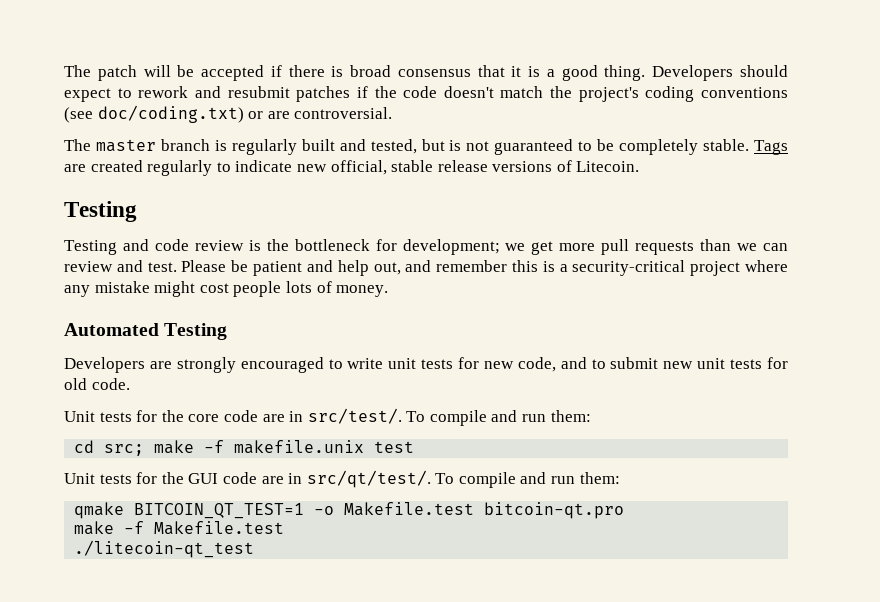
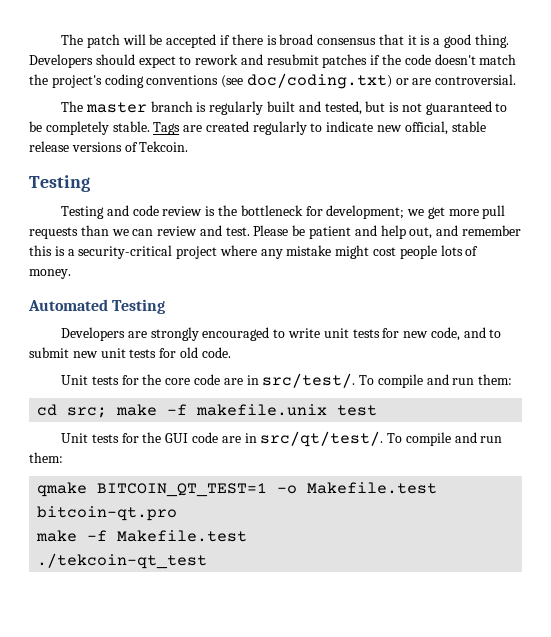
- Tags are created regularly to indicate new official, stable release versions of Litecoin.
+ Tags are created regularly to indicate new official, stable release versions of Tekcoin.
- ./litecoin-qt_test
+ ./tekcoin-qt_test

